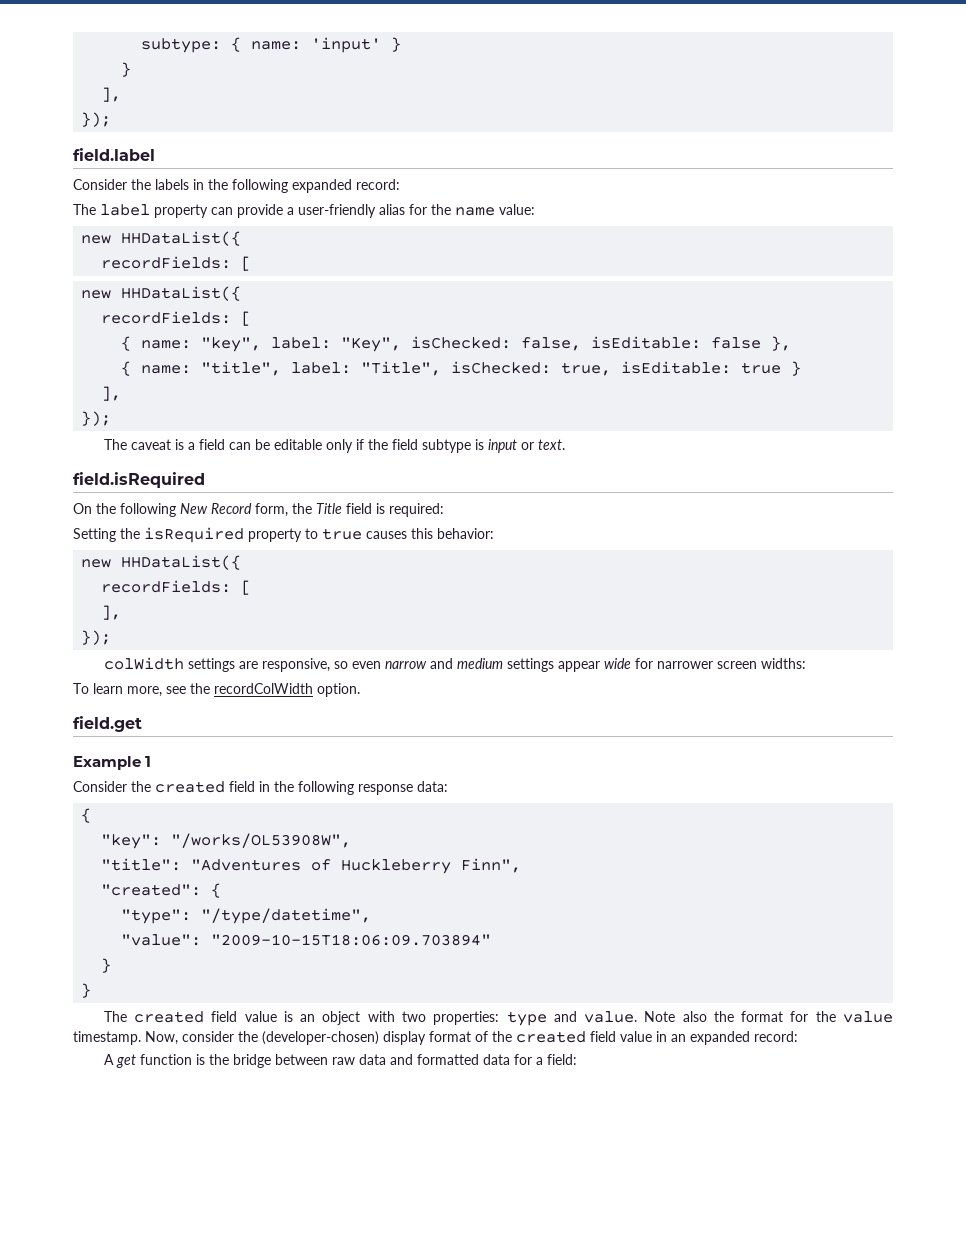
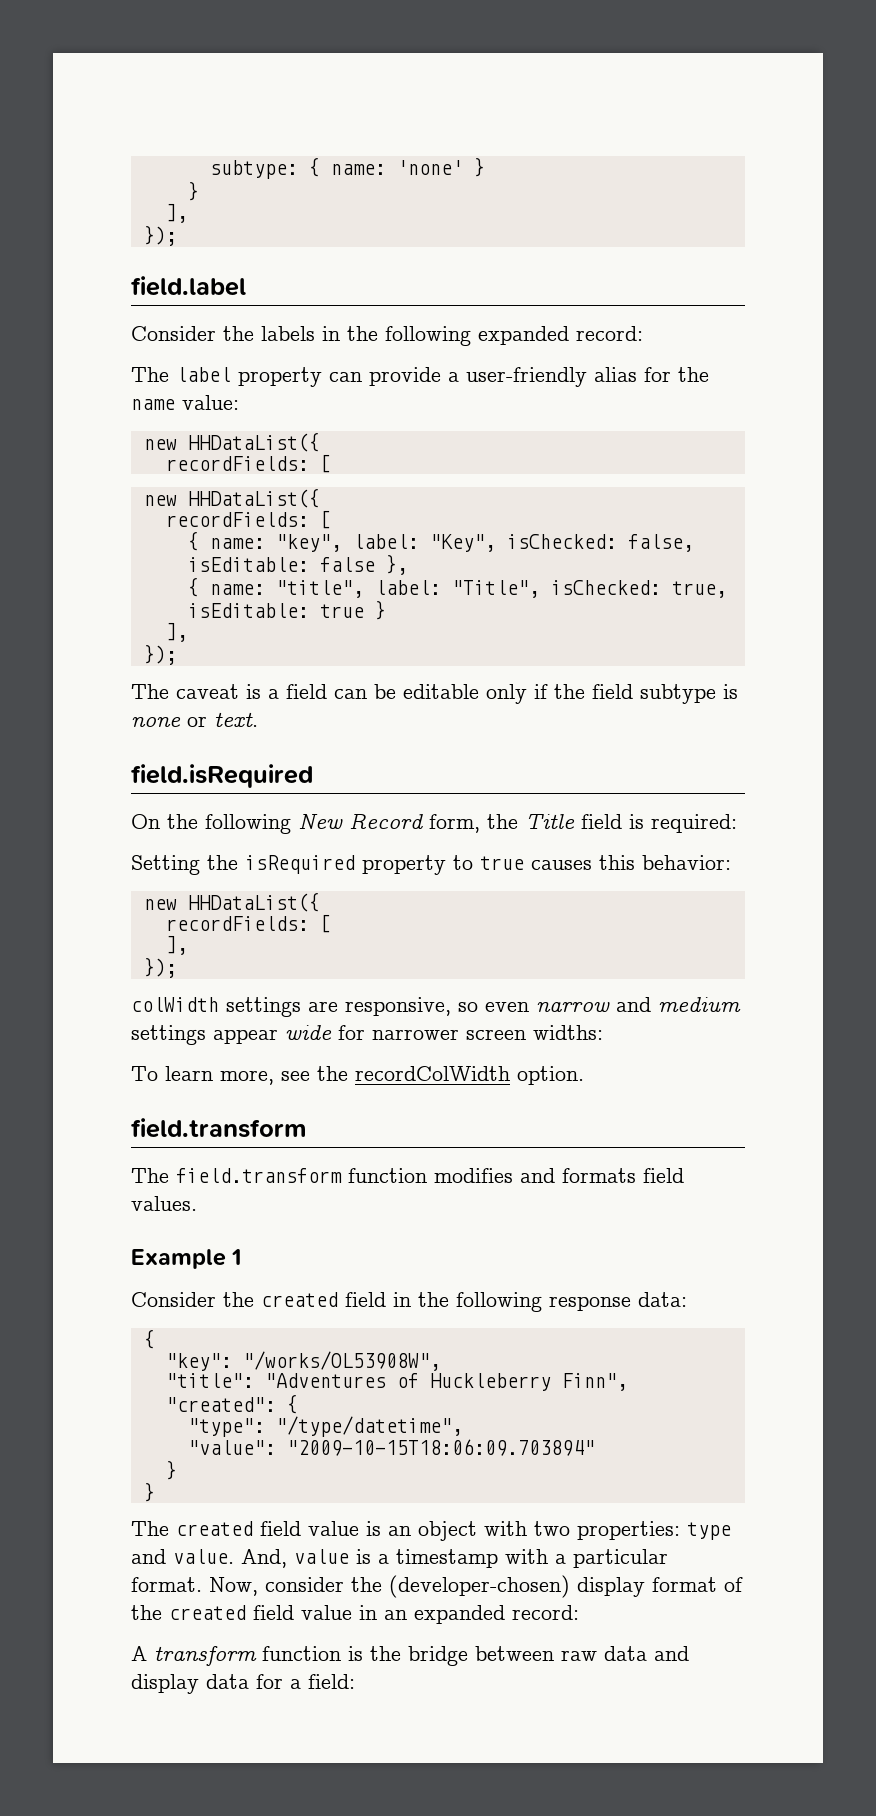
- subtype: { name: 'input' }
+ subtype: { name: 'none' }
- The caveat is a field can be editable only if the field subtype is input or text.
+ The caveat is a field can be editable only if the field subtype is none or text.
  To learn more, see the recordColWidth option.
- field.get
+ field.transform
+ The field.transform function modifies and formats field values.
- Note also the format for the value timestamp.
+ And, value is a timestamp with a particular format.
- A get function is the bridge between raw data and formatted data for a field:
+ A transform function is the bridge between raw data and display data for a field:

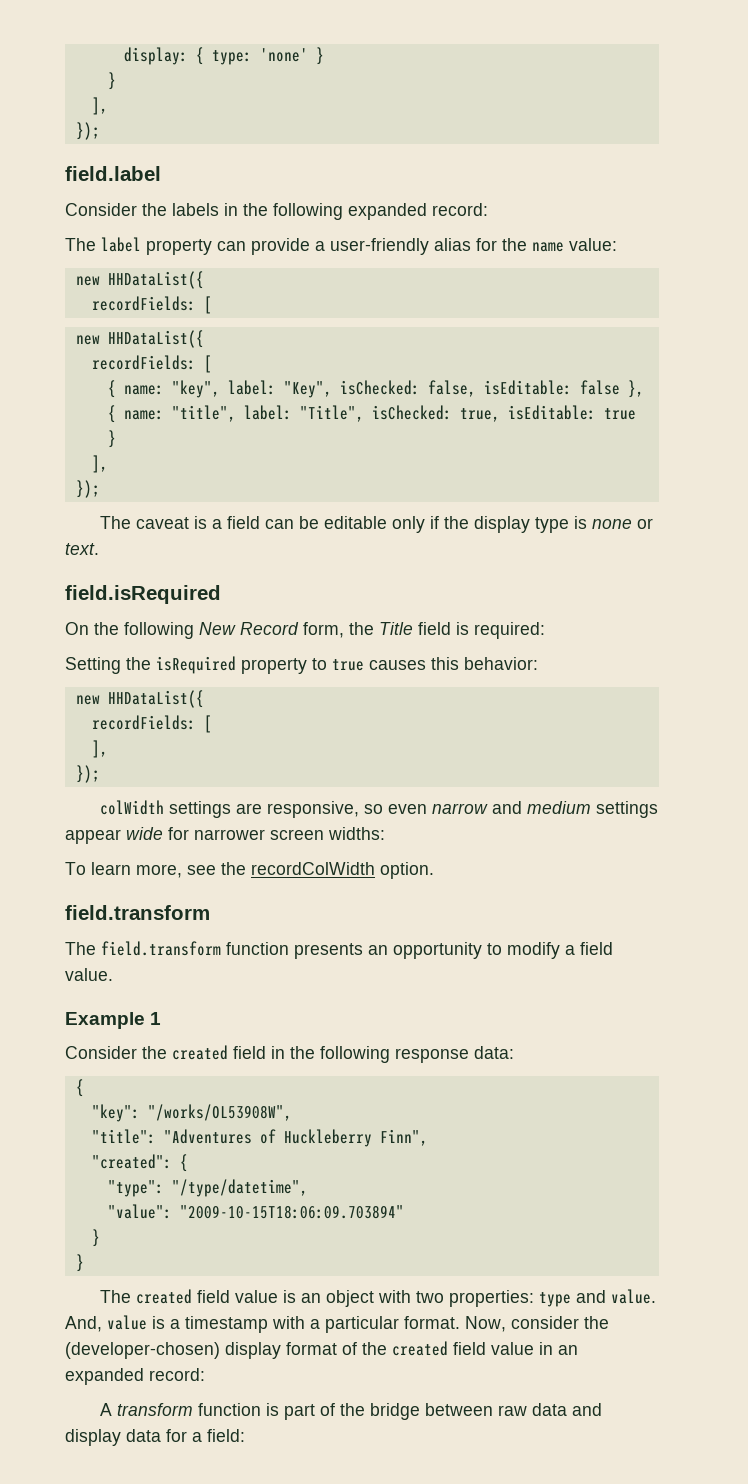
- subtype: { name: 'none' }
+ display: { type: 'none' }
- The caveat is a field can be editable only if the field subtype is none or text.
+ The caveat is a field can be editable only if the display type is none or text.
- The field.transform function modifies and formats field values.
+ The field.transform function presents an opportunity to modify a field value.
- A transform function is the bridge between raw data and display data for a field:
+ A transform function is part of the bridge between raw data and display data for a field:

